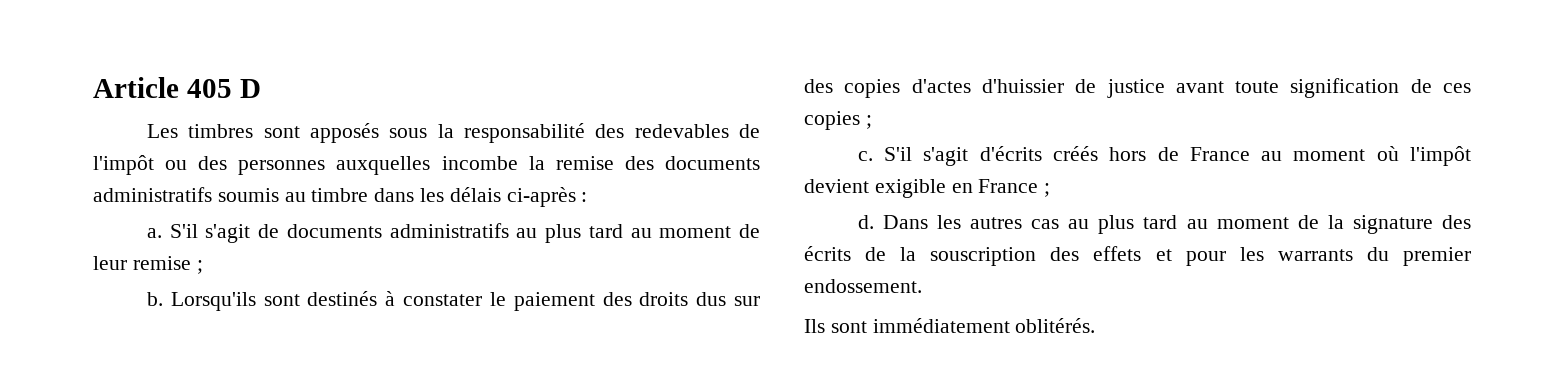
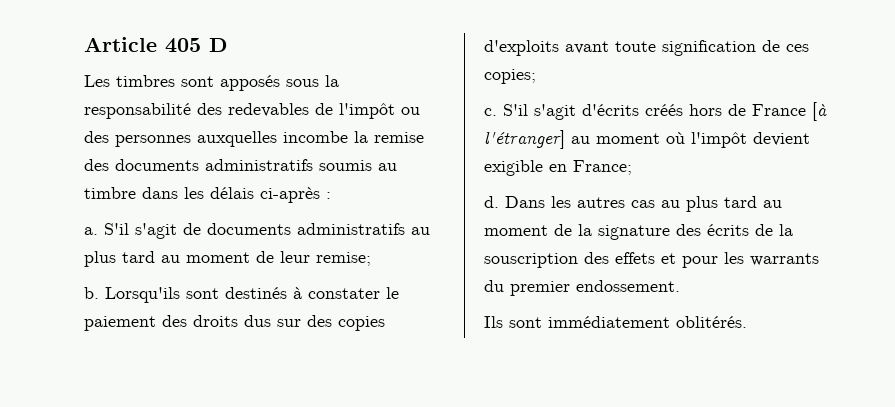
- S'il s'agit de documents administratifs au plus tard au moment de leur remise ;
+ S'il s'agit de documents administratifs au plus tard au moment de leur remise;
- Lorsqu'ils sont destinés à constater le paiement des droits dus sur des copies d'actes d'huissier de justice avant toute signification de ces copies ;
+ Lorsqu'ils sont destinés à constater le paiement des droits dus sur des copies d'exploits avant toute signification de ces copies;
- S'il s'agit d'écrits créés hors de France au moment où l'impôt devient exigible en France ;
+ S'il s'agit d'écrits créés hors de France [à l'étranger] au moment où l'impôt devient exigible en France;

